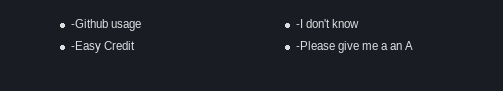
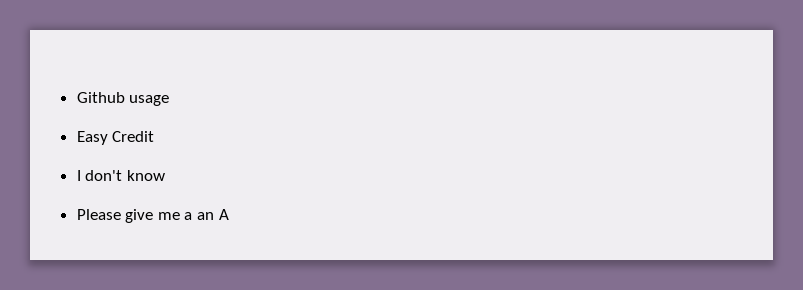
- -Github usage
+ Github usage
- -Easy Credit
+ Easy Credit
- -I don't know
+ I don't know
- -Please give me a an A
+ Please give me a an A

